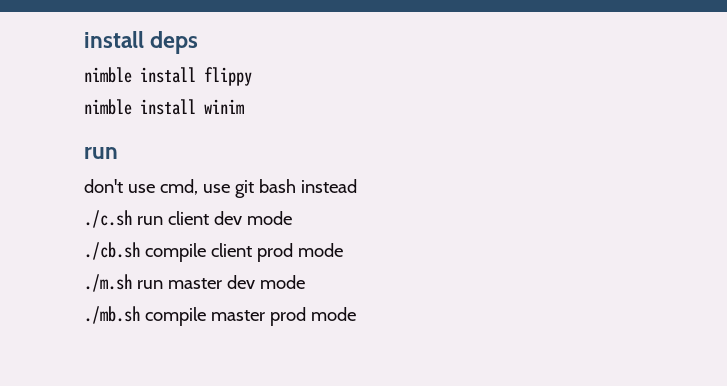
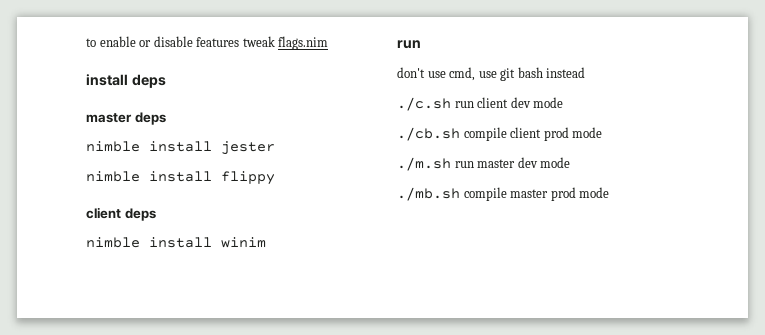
+ to enable or disable features tweak flags.nim
  install deps
+ master deps
+ nimble install jester
+ client deps

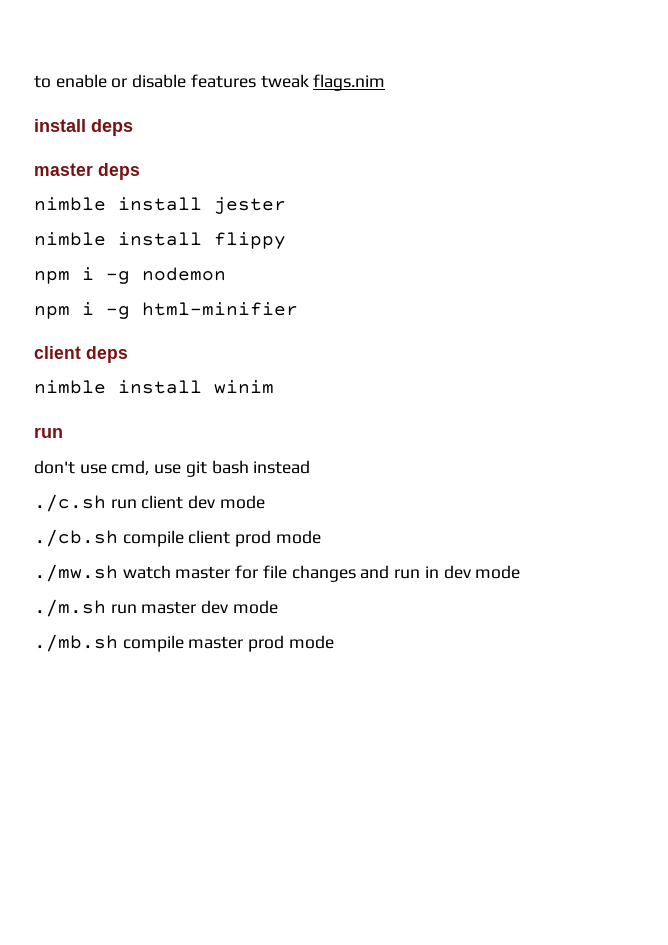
+ npm i -g nodemon
+ npm i -g html-minifier
+ ./mw.sh watch master for file changes and run in dev mode

